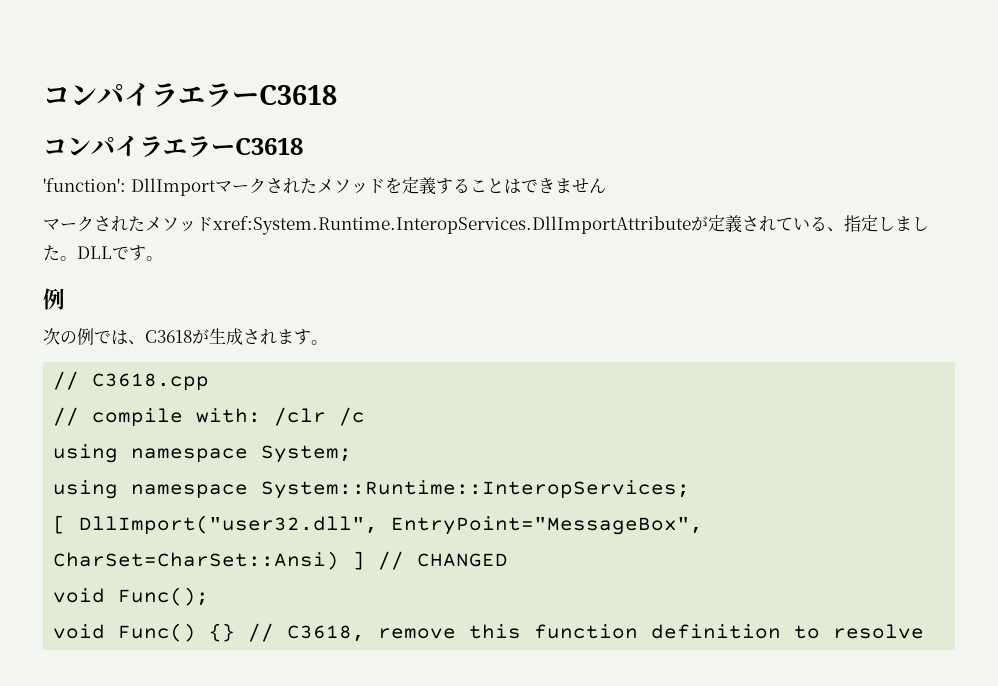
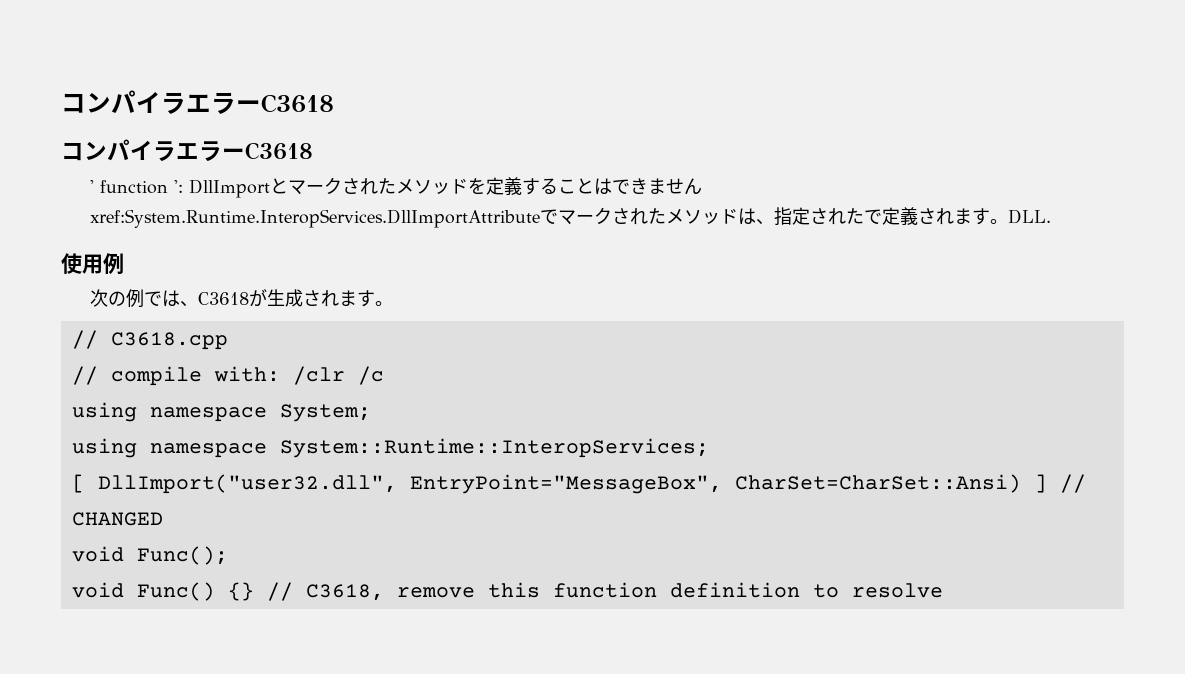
- 'function': DllImportマークされたメソッドを定義することはできません
+ ' function ': DllImportとマークされたメソッドを定義することはできません
- マークされたメソッドxref:System.Runtime.InteropServices.DllImportAttributeが定義されている、指定しました。DLLです。
- 例
+ xref:System.Runtime.InteropServices.DllImportAttributeでマークされたメソッドは、指定されたで定義されます。DLL.
+ 使用例

